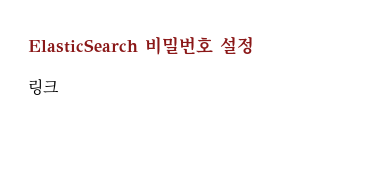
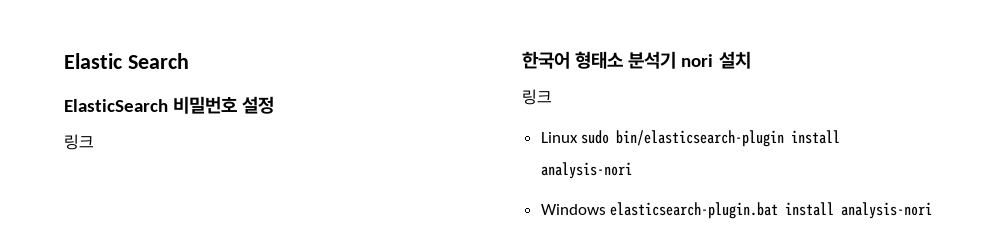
+ Elastic Search
+ 한국어 형태소 분석기 nori 설치
+ 링크
+ Linux sudo bin/elasticsearch-plugin install analysis-nori
+ Windows elasticsearch-plugin.bat install analysis-nori

